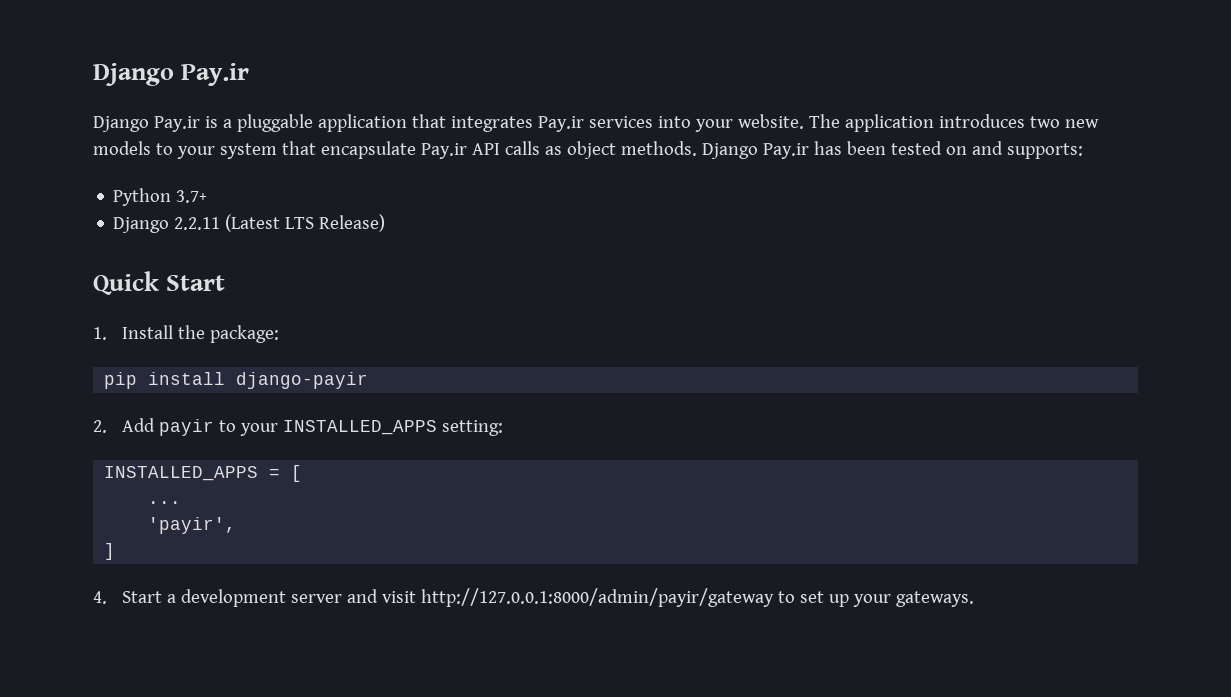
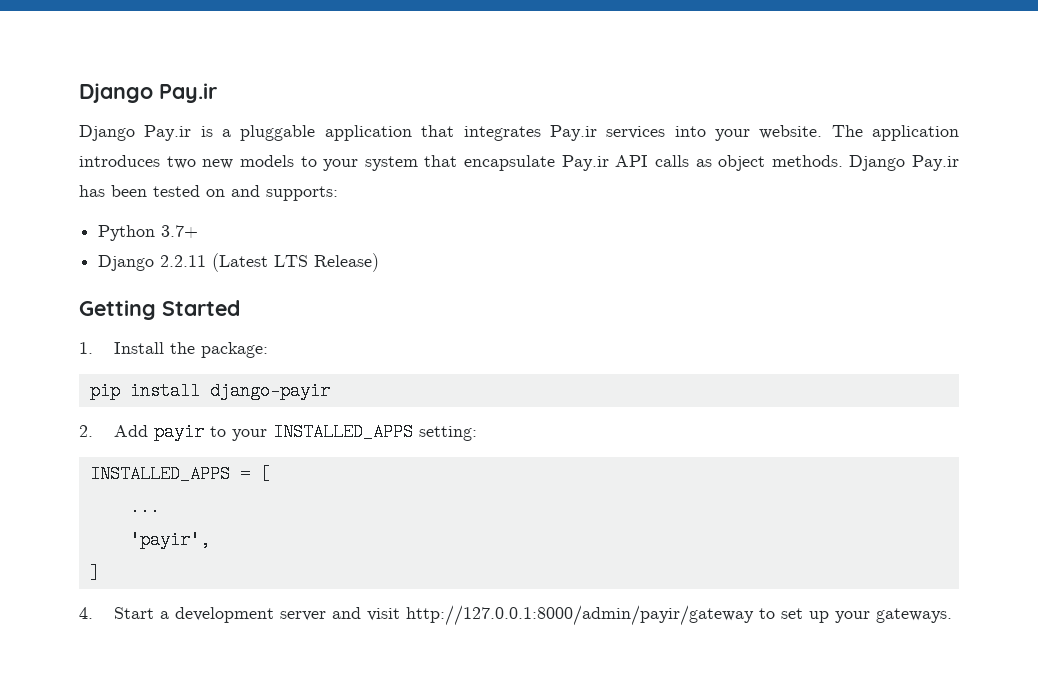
- Quick Start
+ Getting Started

